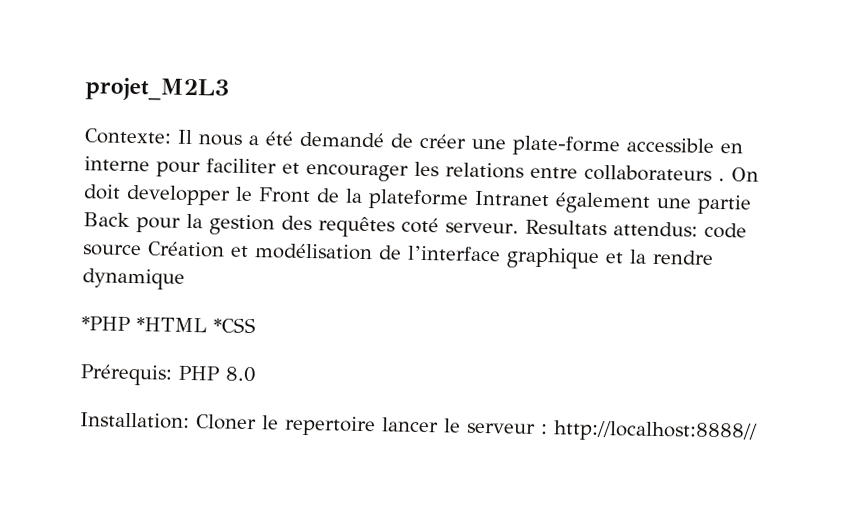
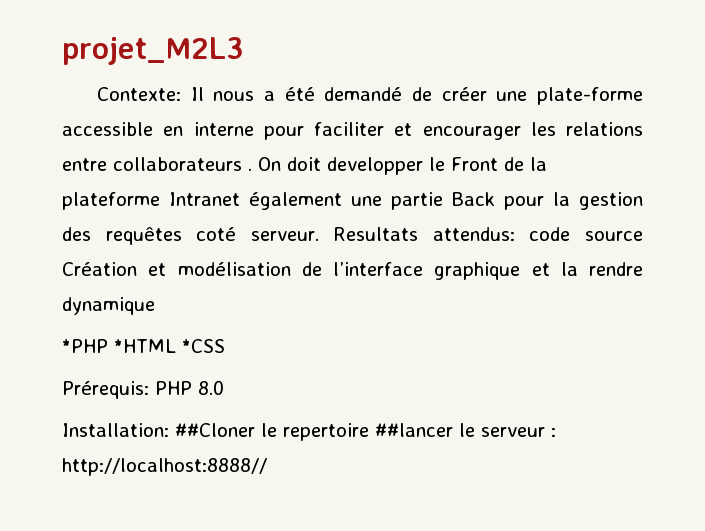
- Installation: Cloner le repertoire lancer le serveur : http://localhost:8888//
+ Installation: ##Cloner le repertoire ##lancer le serveur : http://localhost:8888//

